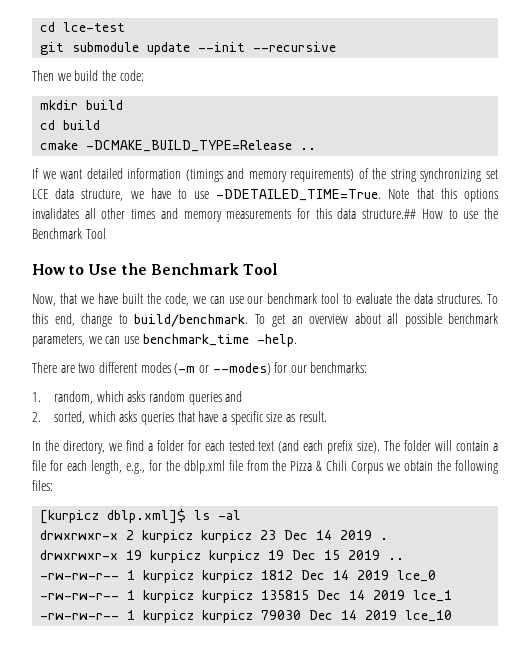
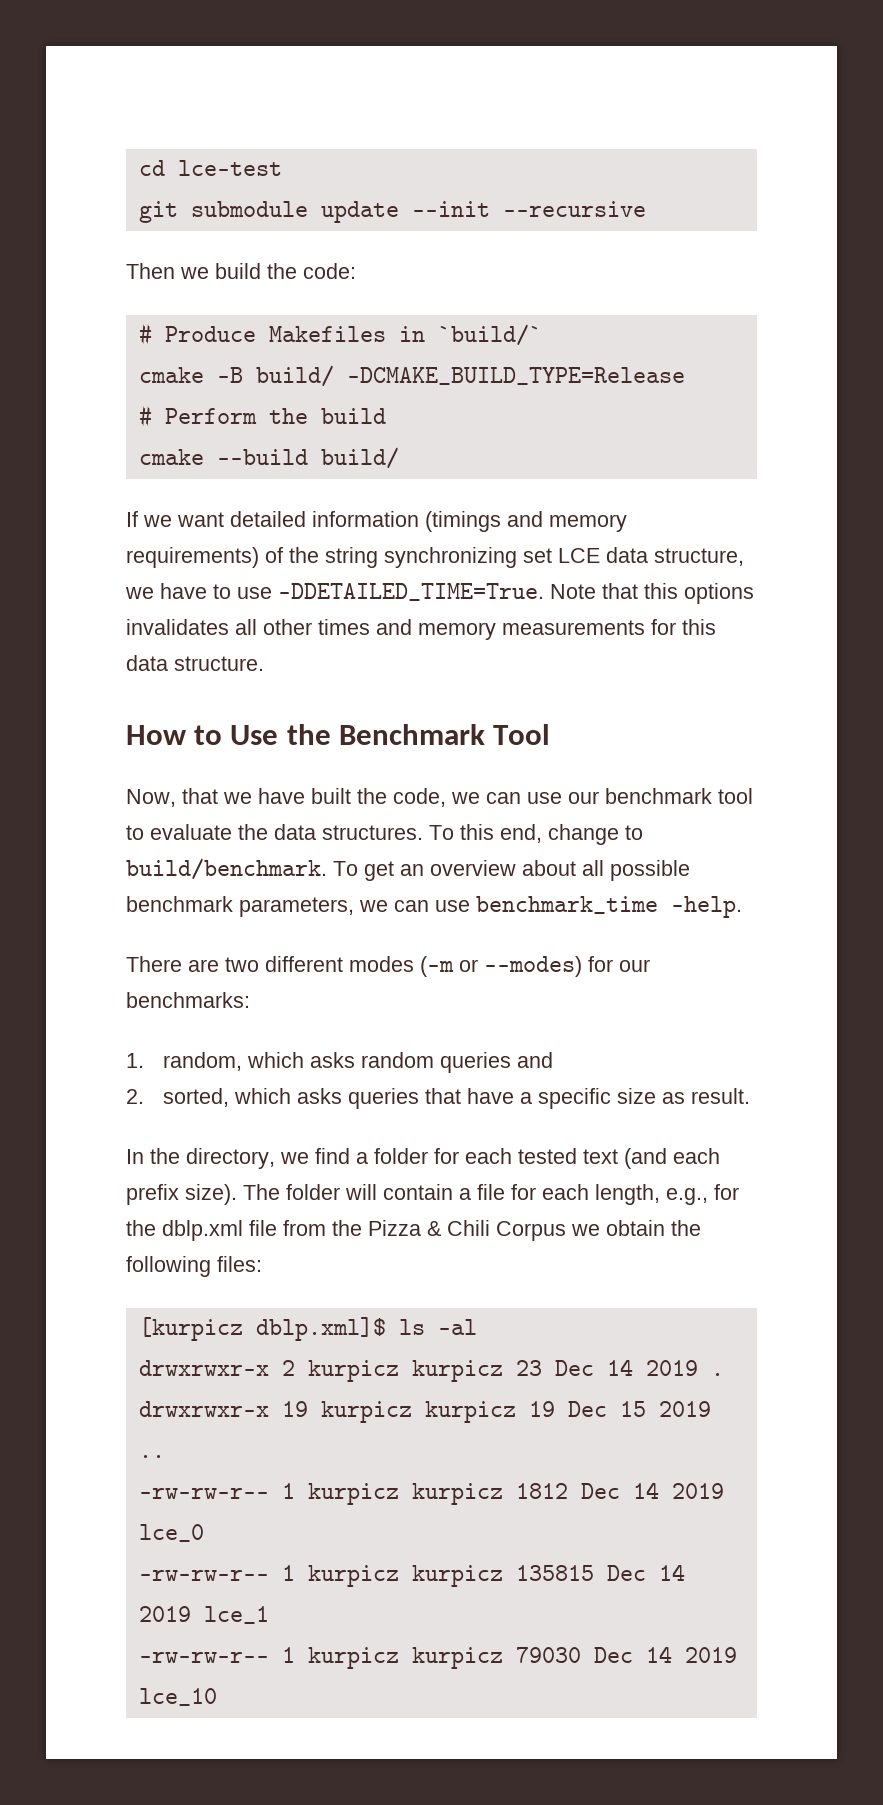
- mkdir build
- cd build
+ # Produce Makefiles in `build/`
+ cmake -B build/ -DCMAKE_BUILD_TYPE=Release
+ # Perform the build
- cmake -DCMAKE_BUILD_TYPE=Release ..
+ cmake --build build/
- Note that this options invalidates all other times and memory measurements for this data structure.## How to use the Benchmark Tool
+ Note that this options invalidates all other times and memory measurements for this data structure.

